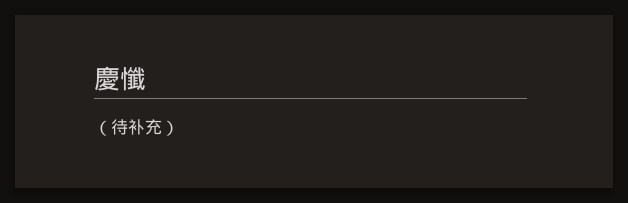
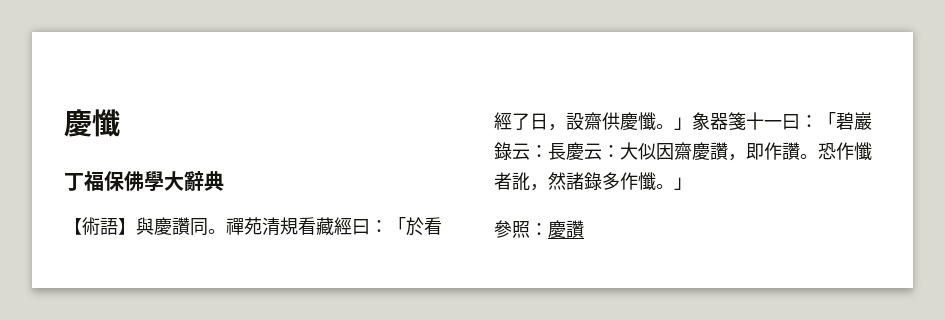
- （待补充）
+ 丁福保佛學大辭典
+ 【術語】與慶讚同。禪苑清規看藏經曰：「於看經了日，設齋供慶懺。」象器箋十一曰：「碧巖錄云：長慶云：大似因齋慶讚，即作讚。恐作懺者訛，然諸錄多作懺。」
+ 參照：慶讚

